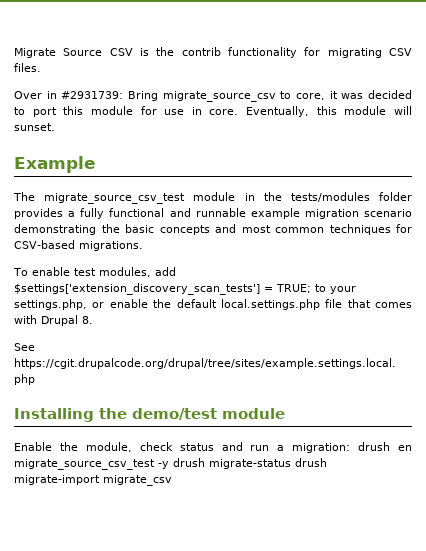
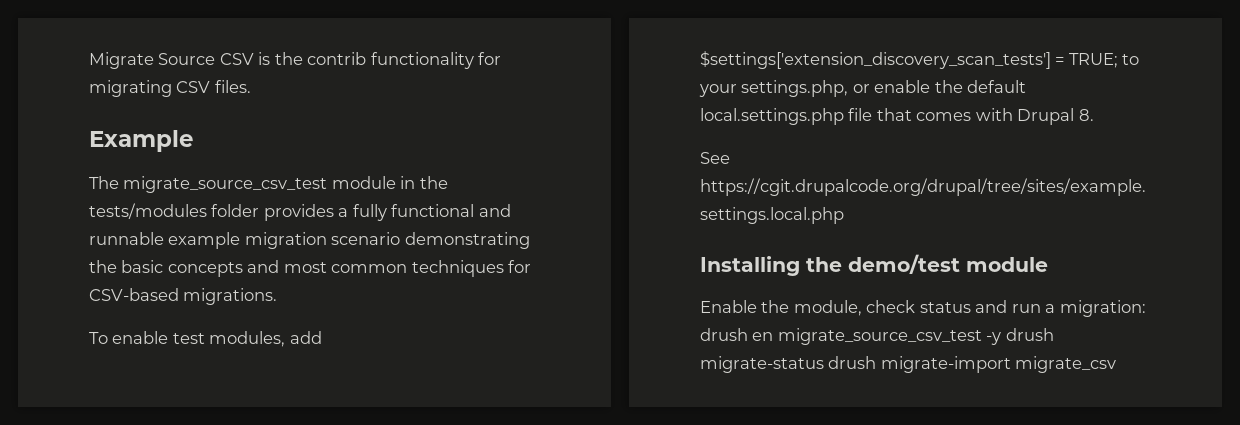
- Over in #2931739: Bring migrate_source_csv to core, it was decided to port this module for use in core. Eventually, this module will sunset.

